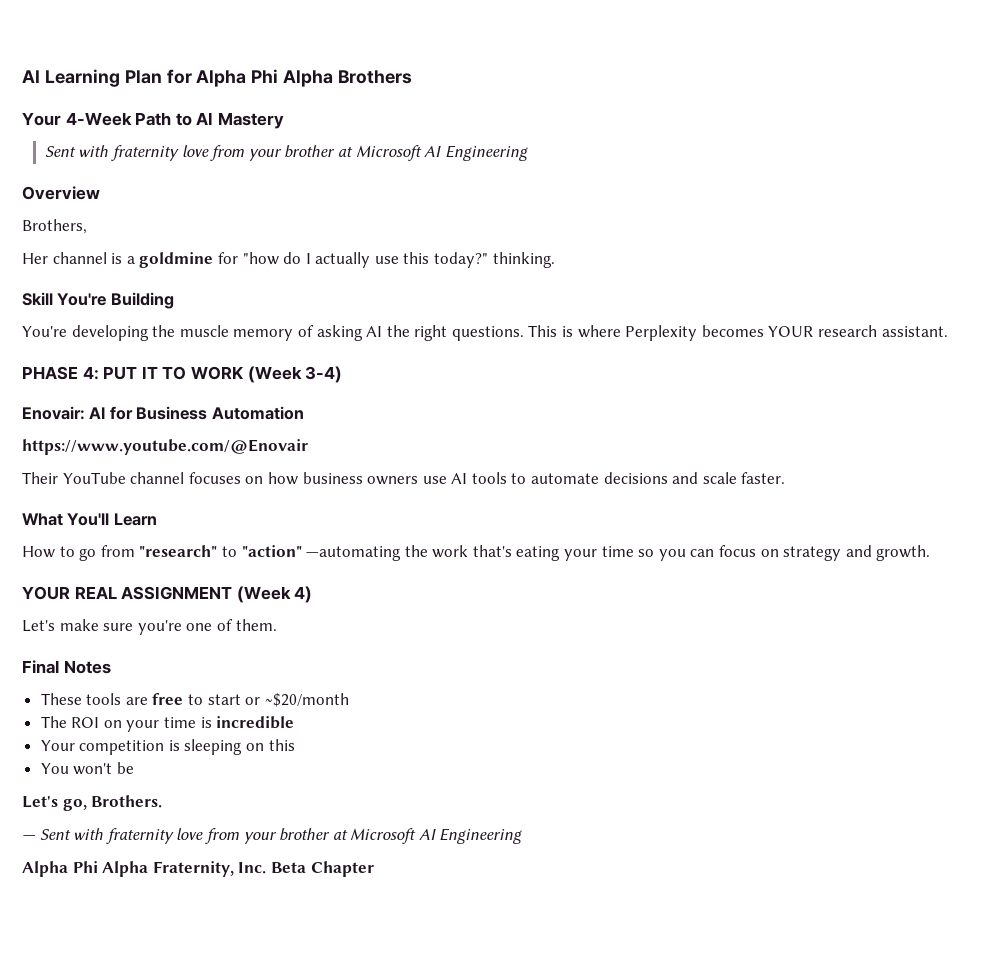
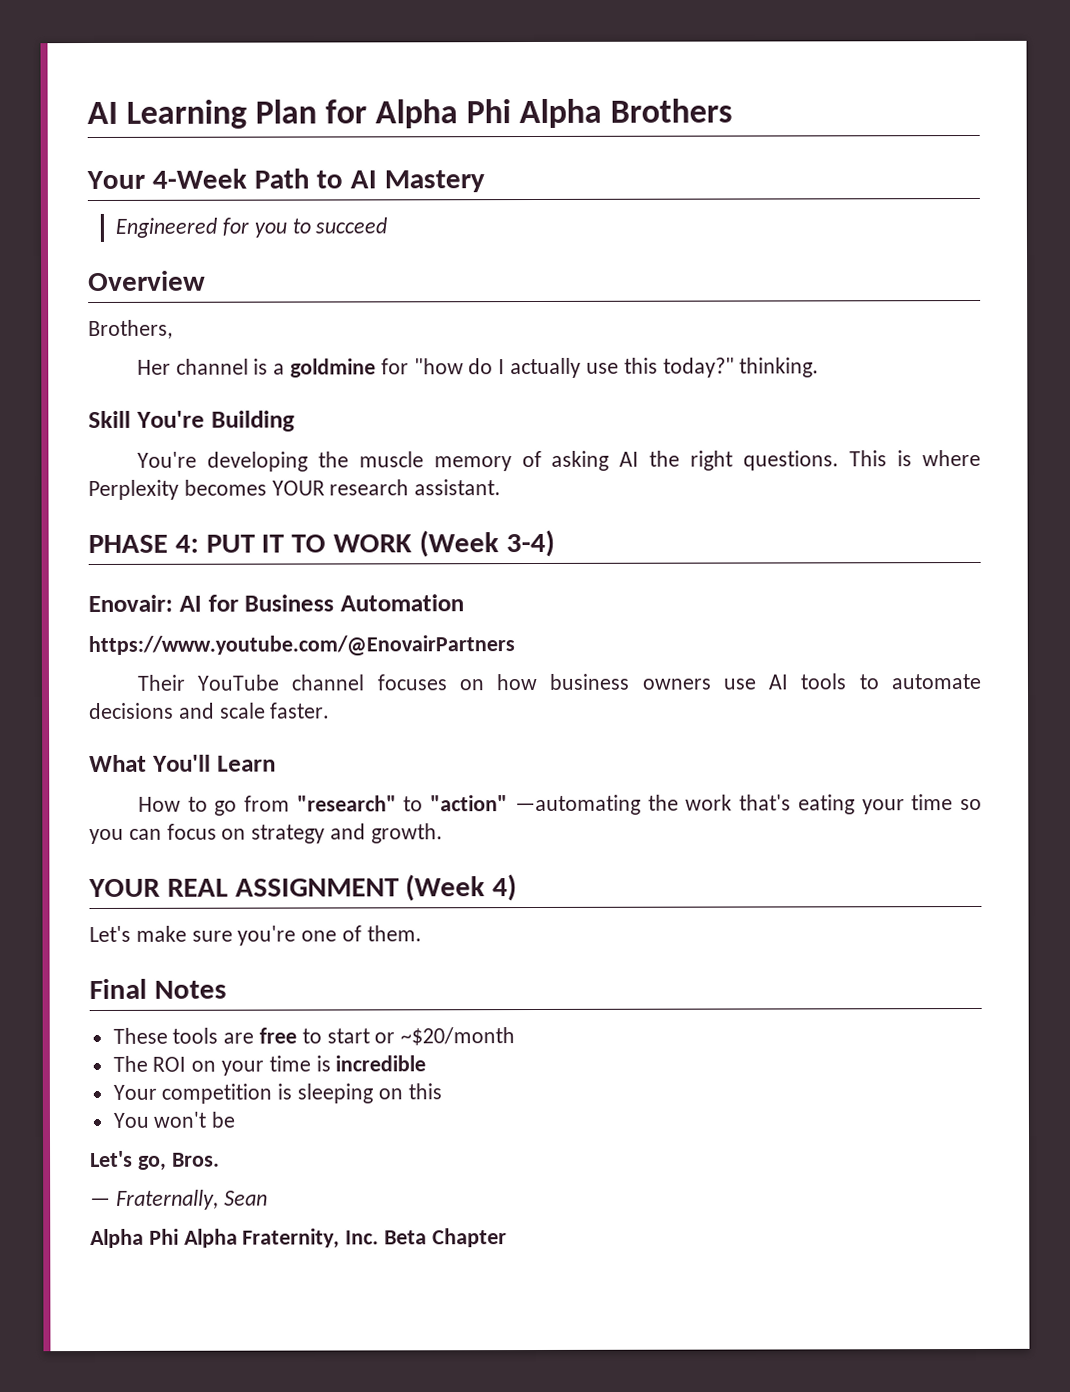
  Your 4-Week Path to AI Mastery
- Sent with fraternity love from your brother at Microsoft AI Engineering
+ Engineered for you to succeed
- https://www.youtube.com/@Enovair
+ https://www.youtube.com/@EnovairPartners
- Let's go, Brothers.
+ Let's go, Bros.
- — Sent with fraternity love from your brother at Microsoft AI Engineering
+ — Fraternally, Sean

